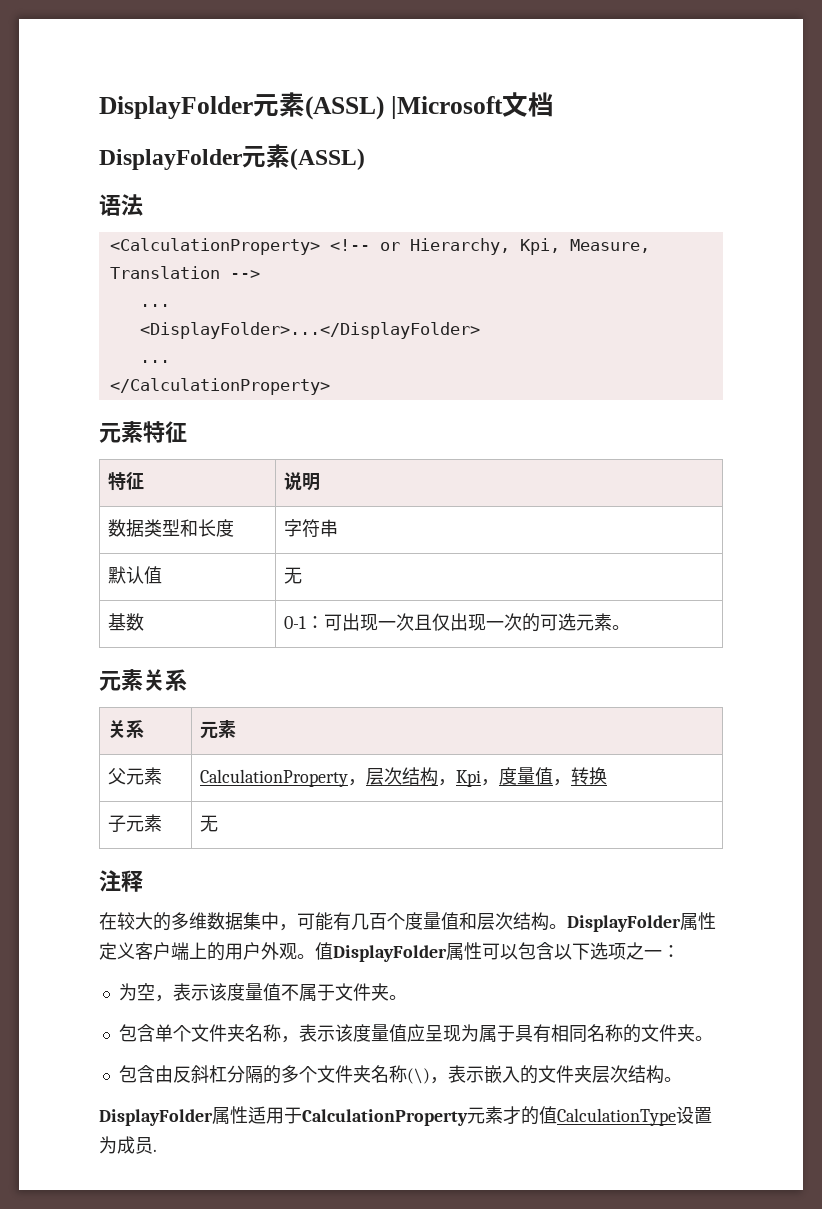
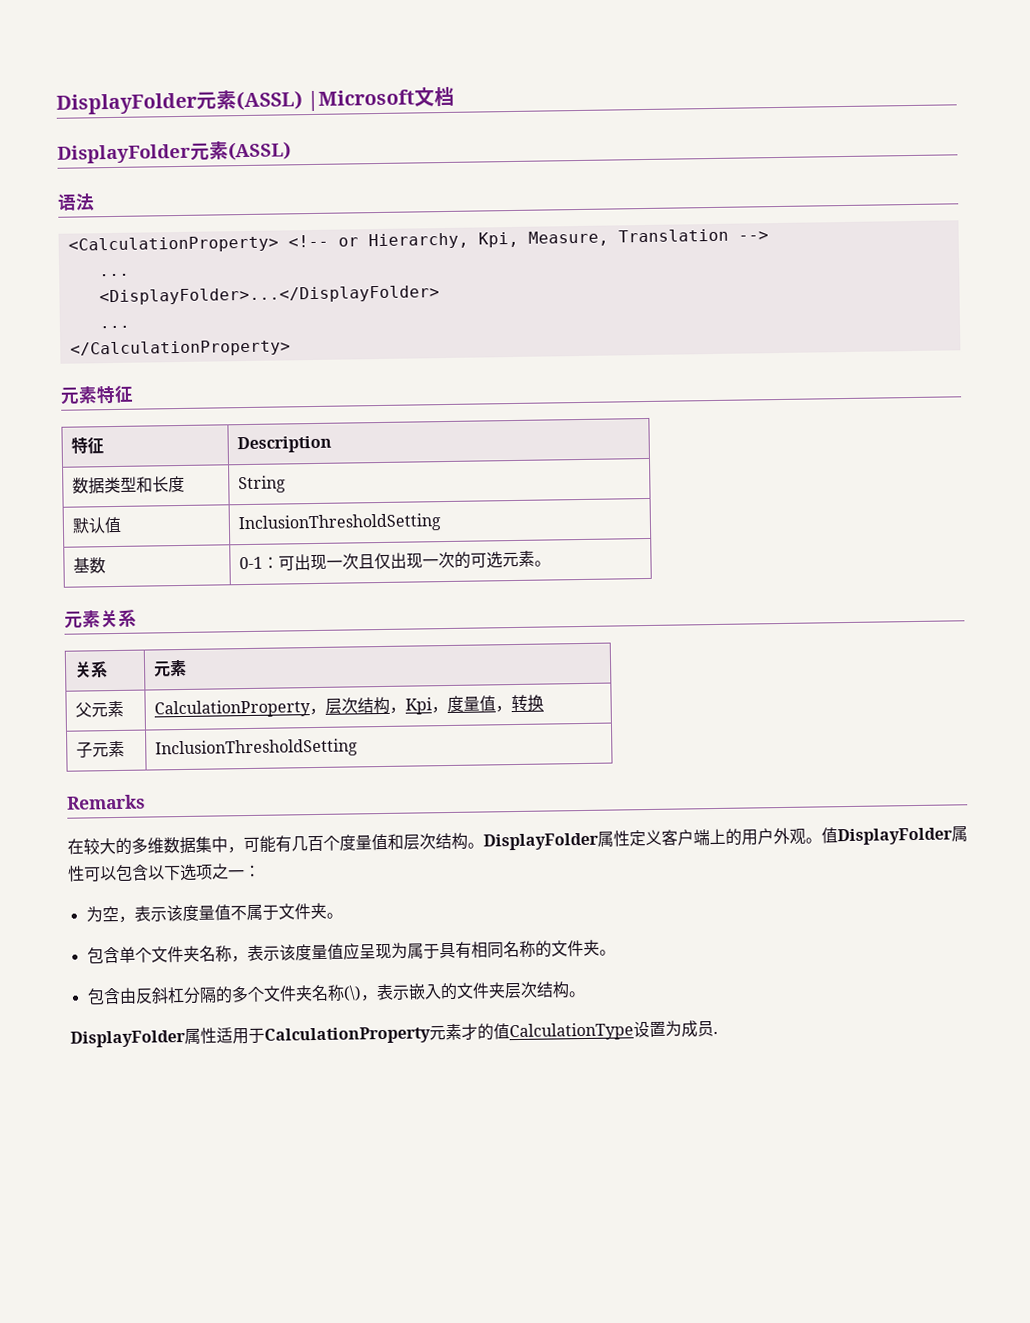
- 特征 | 说明
+ 特征 | Description
- 数据类型和长度 | 字符串
+ 数据类型和长度 | String
- 默认值 | 无
+ 默认值 | InclusionThresholdSetting
- 子元素 | 无
- 注释
+ 子元素 | InclusionThresholdSetting
+ Remarks

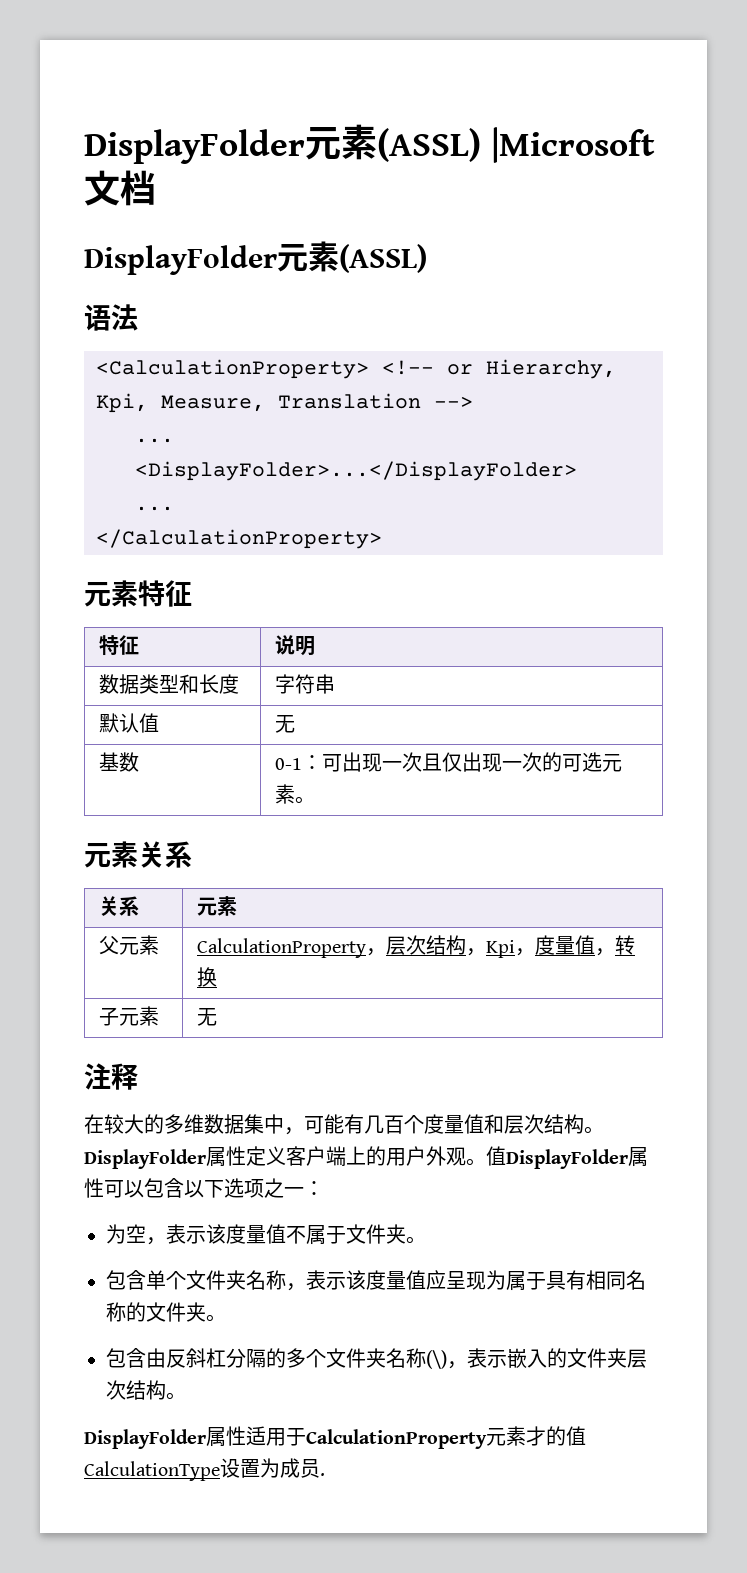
- 特征 | Description
+ 特征 | 说明
- 数据类型和长度 | String
+ 数据类型和长度 | 字符串
- 默认值 | InclusionThresholdSetting
+ 默认值 | 无
- 子元素 | InclusionThresholdSetting
- Remarks
+ 子元素 | 无
+ 注释

